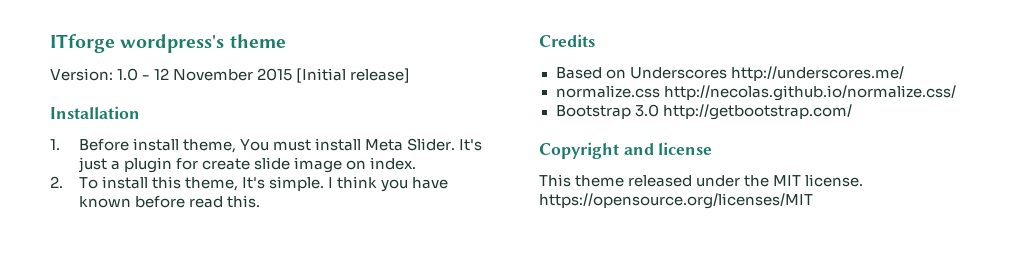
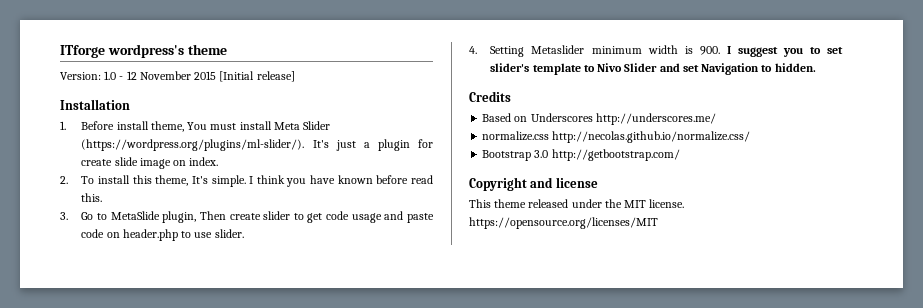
- 1. Before install theme, You must install Meta Slider. It's just a plugin for create slide image on index.
+ 1. Before install theme, You must install Meta Slider (https://wordpress.org/plugins/ml-slider/). It's just a plugin for create slide image on index.
+ 3. Go to MetaSlide plugin, Then create slider to get code usage and paste code on header.php to use slider.
+ 4. Setting Metaslider minimum width is 900. I suggest you to set slider's template to Nivo Slider and set Navigation to hidden.

